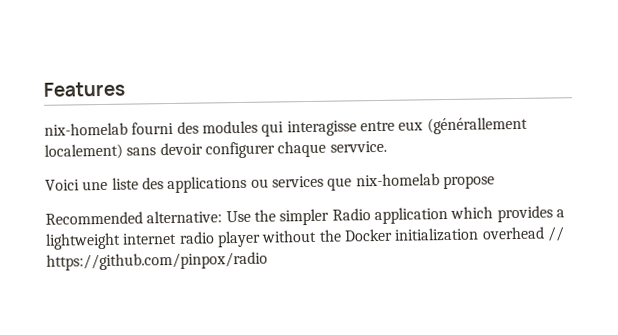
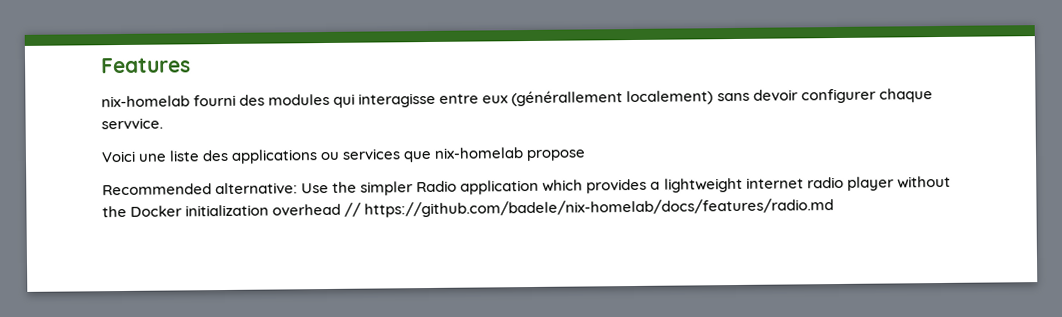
- Recommended alternative: Use the simpler Radio application which provides a lightweight internet radio player without the Docker initialization overhead // https://github.com/pinpox/radio
+ Recommended alternative: Use the simpler Radio application which provides a lightweight internet radio player without the Docker initialization overhead // https://github.com/badele/nix-homelab/docs/features/radio.md

